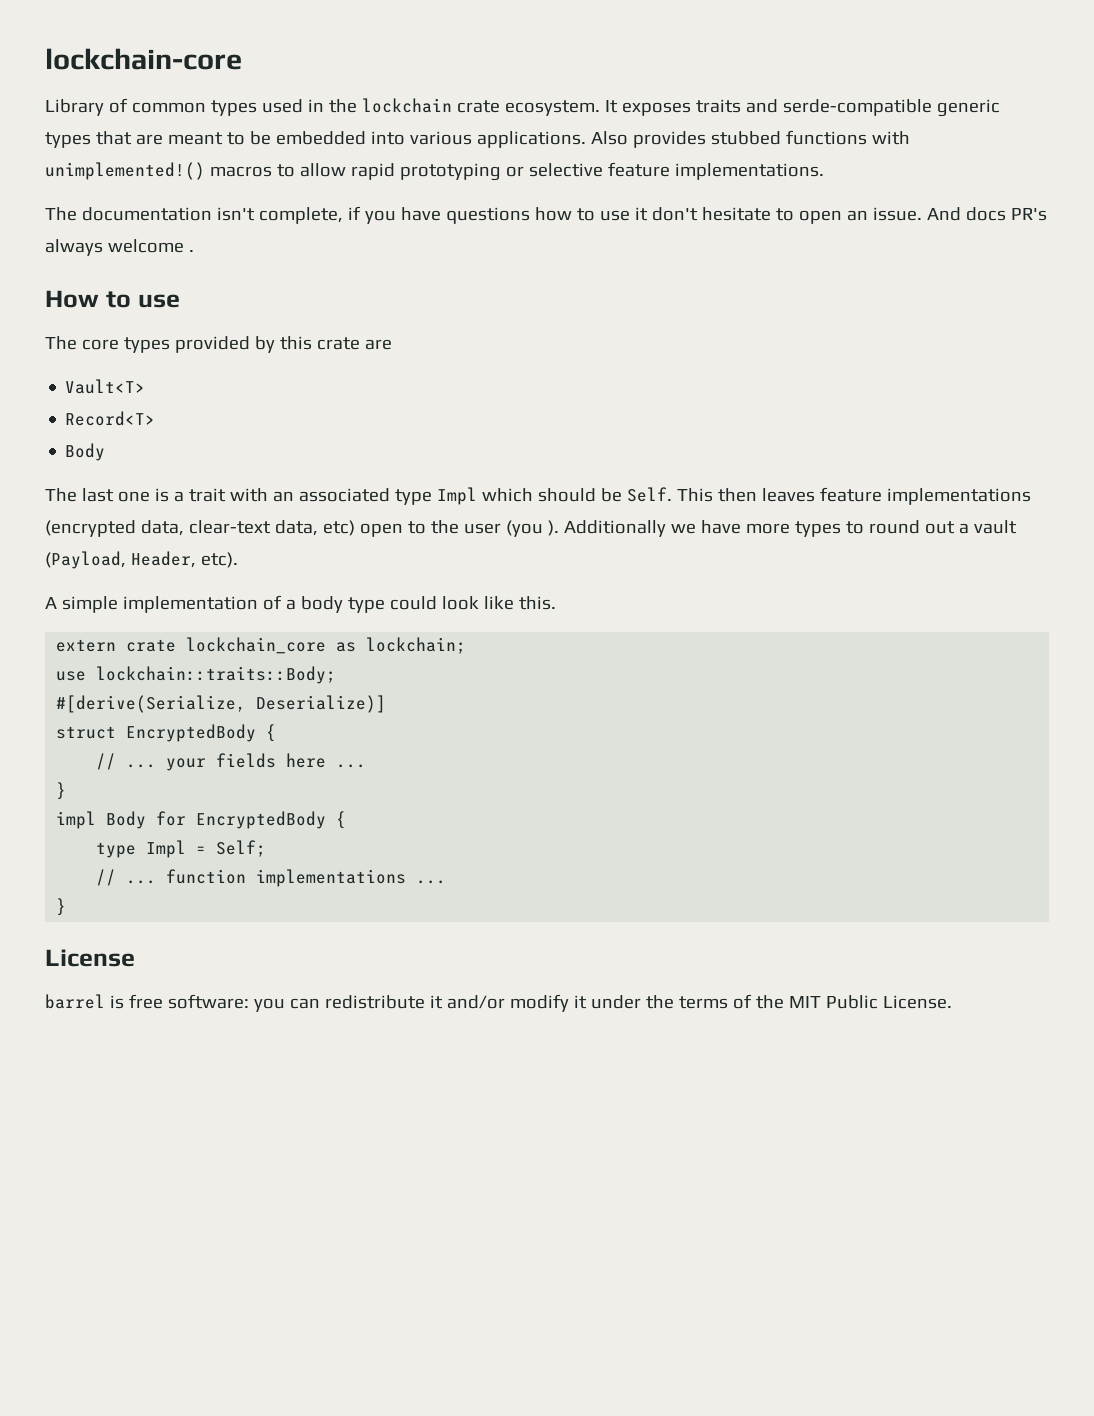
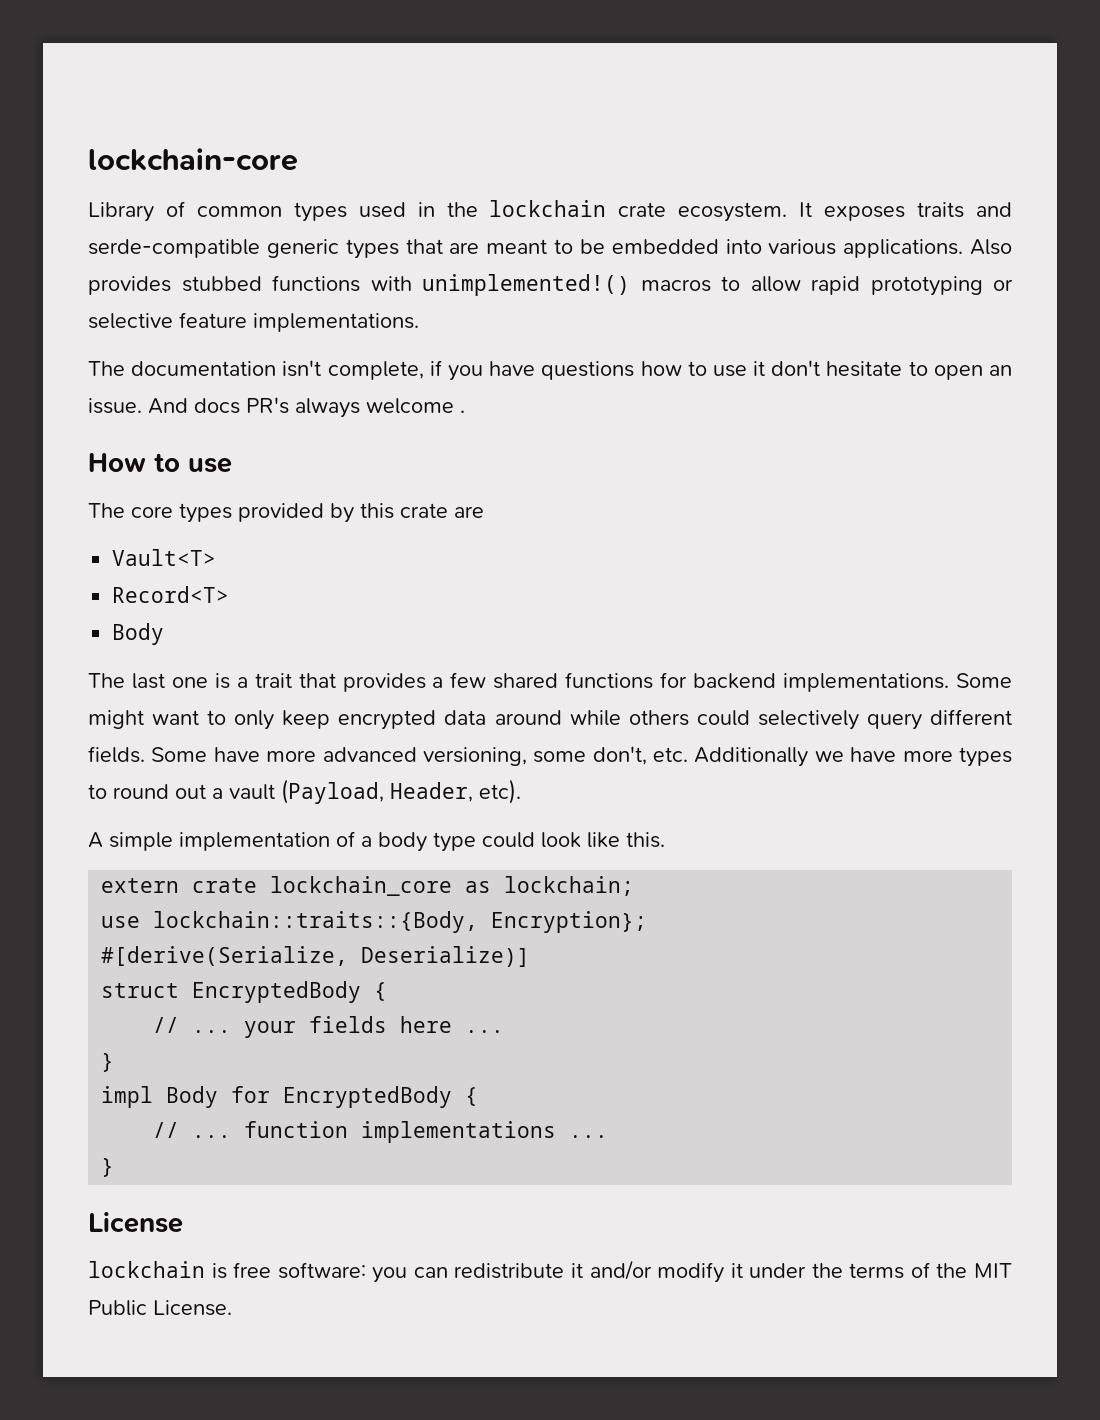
- The last one is a trait with an associated type Impl which should be Self. This then leaves feature implementations (encrypted data, clear-text data, etc) open to the user (you ). Additionally we have more types to round out a vault (Payload, Header, etc).
+ The last one is a trait that provides a few shared functions for backend implementations. Some might want to only keep encrypted data around while others could selectively query different fields. Some have more advanced versioning, some don't, etc. Additionally we have more types to round out a vault (Payload, Header, etc).
- use lockchain::traits::Body;
+ use lockchain::traits::{Body, Encryption};
- type Impl = Self;
- barrel is free software: you can redistribute it and/or modify it under the terms of the MIT Public License.
+ lockchain is free software: you can redistribute it and/or modify it under the terms of the MIT Public License.

